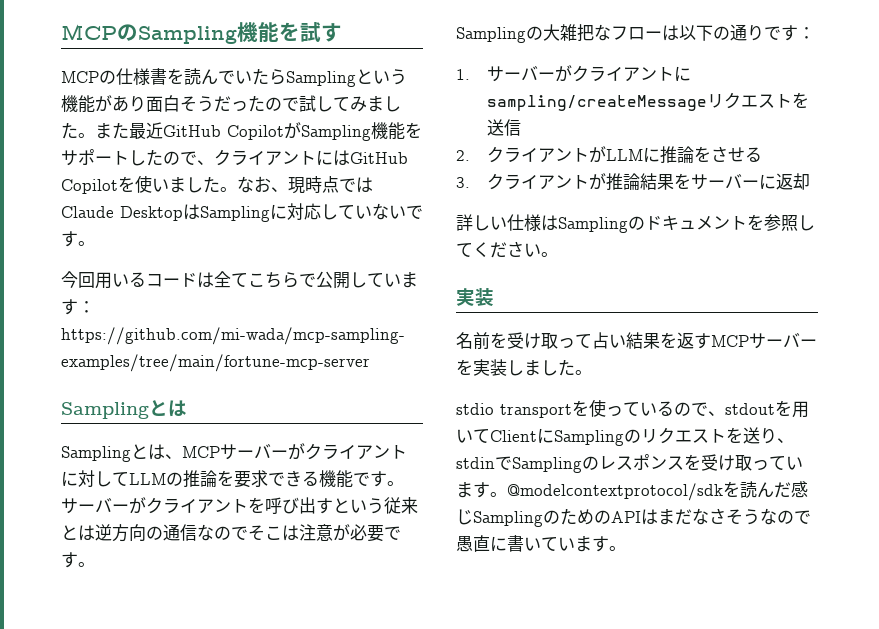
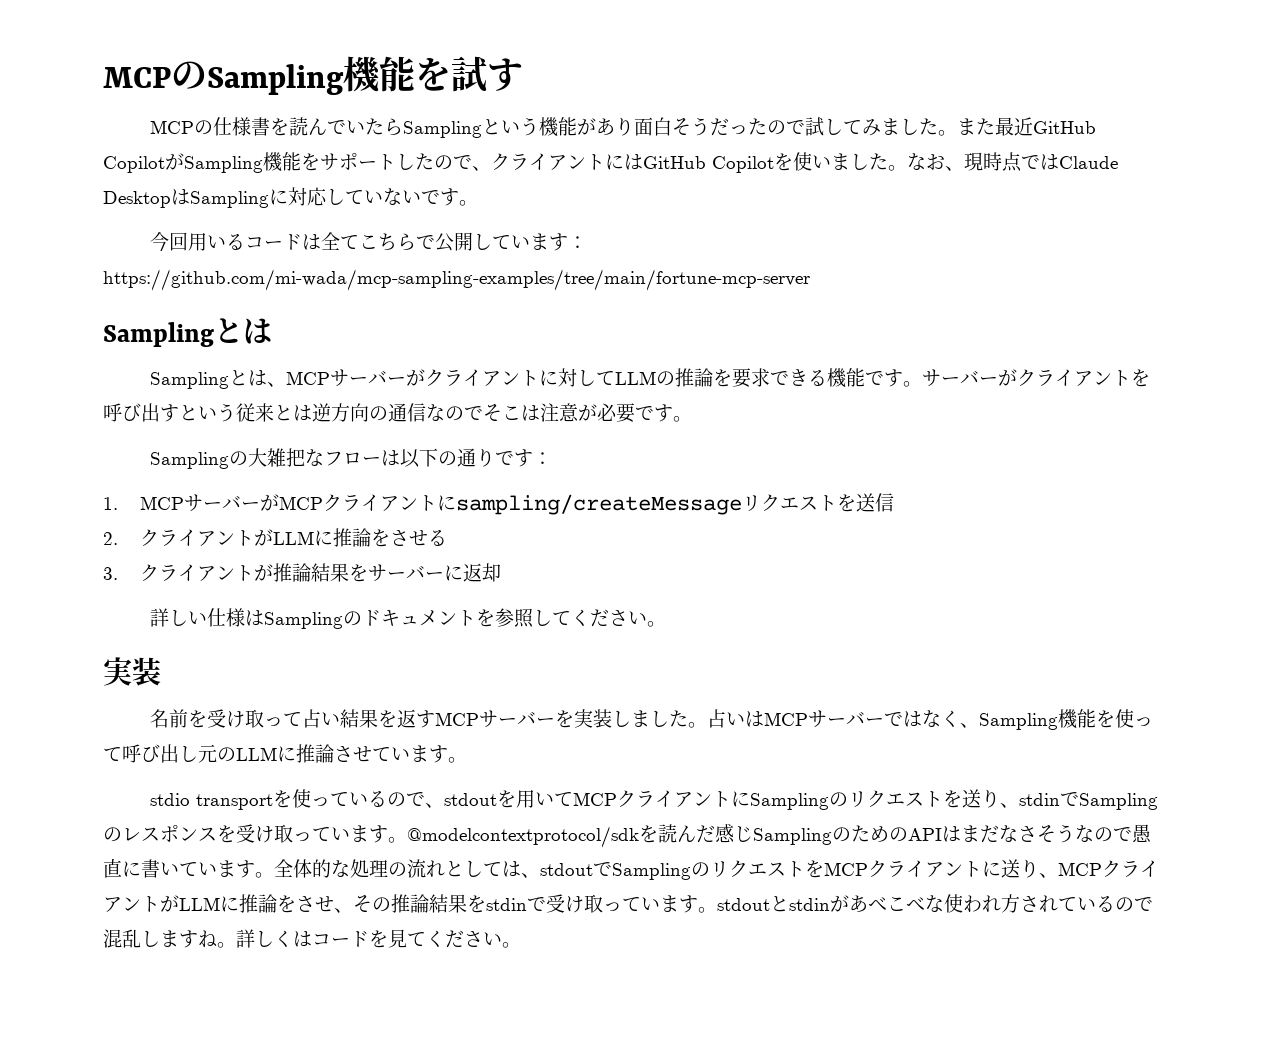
- 1.サーバーがクライアントにsampling/createMessageリクエストを送信
+ 1. MCPサーバーがMCPクライアントにsampling/createMessageリクエストを送信
+ 占いはMCPサーバーではなく、Sampling機能を使って呼び出し元のLLMに推論させています。
- stdio transportを使っているので、stdoutを用いてClientにSamplingのリクエストを送り、stdinでSamplingのレスポンスを受け取っています。
+ stdio transportを使っているので、stdoutを用いてMCPクライアントにSamplingのリクエストを送り、stdinでSamplingのレスポンスを受け取っています。
+ 全体的な処理の流れとしては、stdoutでSamplingのリクエストをMCPクライアントに送り、MCPクライアントがLLMに推論をさせ、その推論結果をstdinで受け取っています。stdoutとstdinがあべこべな使われ方されているので混乱しますね。詳しくはコードを見てください。

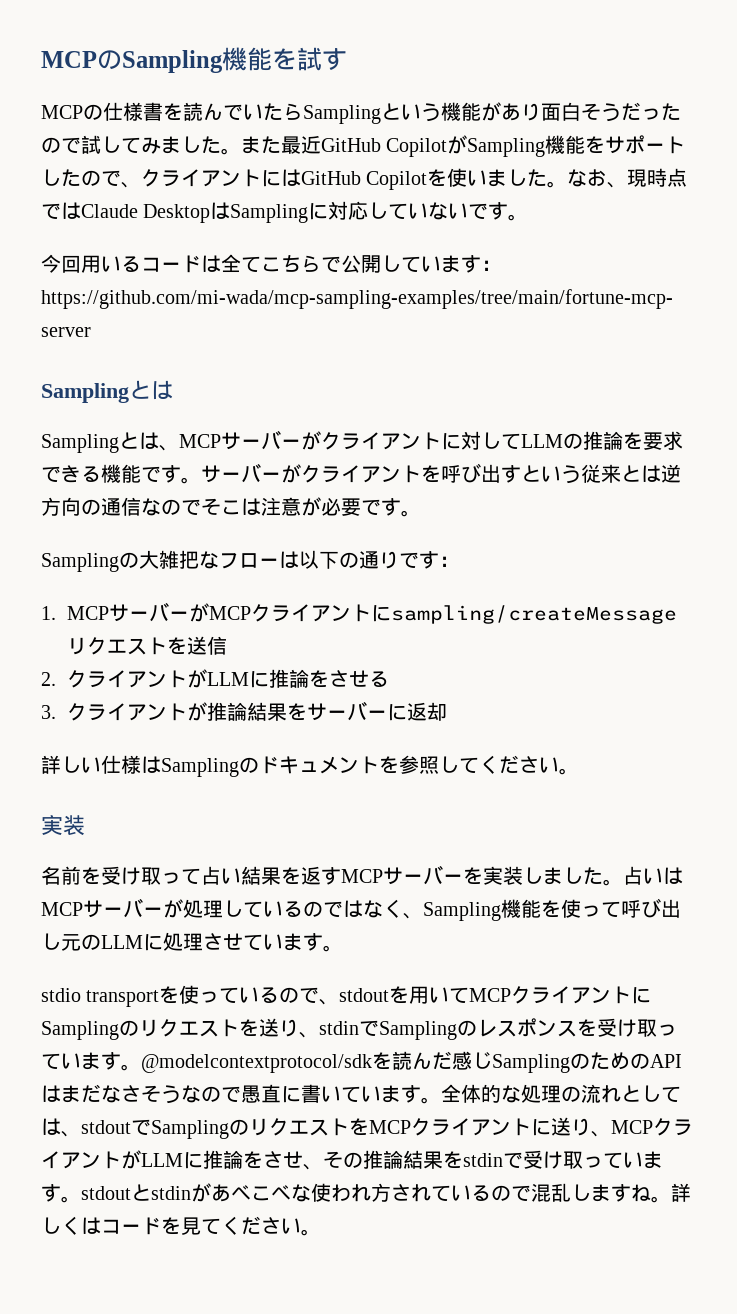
- 占いはMCPサーバーではなく、Sampling機能を使って呼び出し元のLLMに推論させています。
+ 占いはMCPサーバーが処理しているのではなく、Sampling機能を使って呼び出し元のLLMに処理させています。

